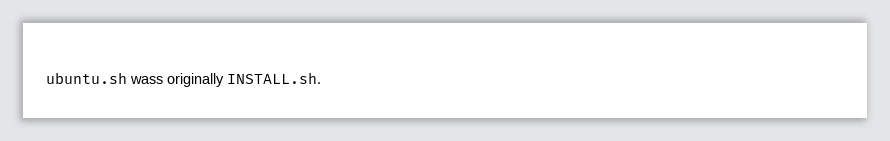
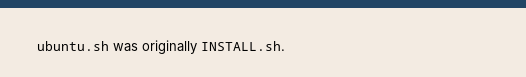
- ubuntu.sh wass originally INSTALL.sh.
+ ubuntu.sh was originally INSTALL.sh.

